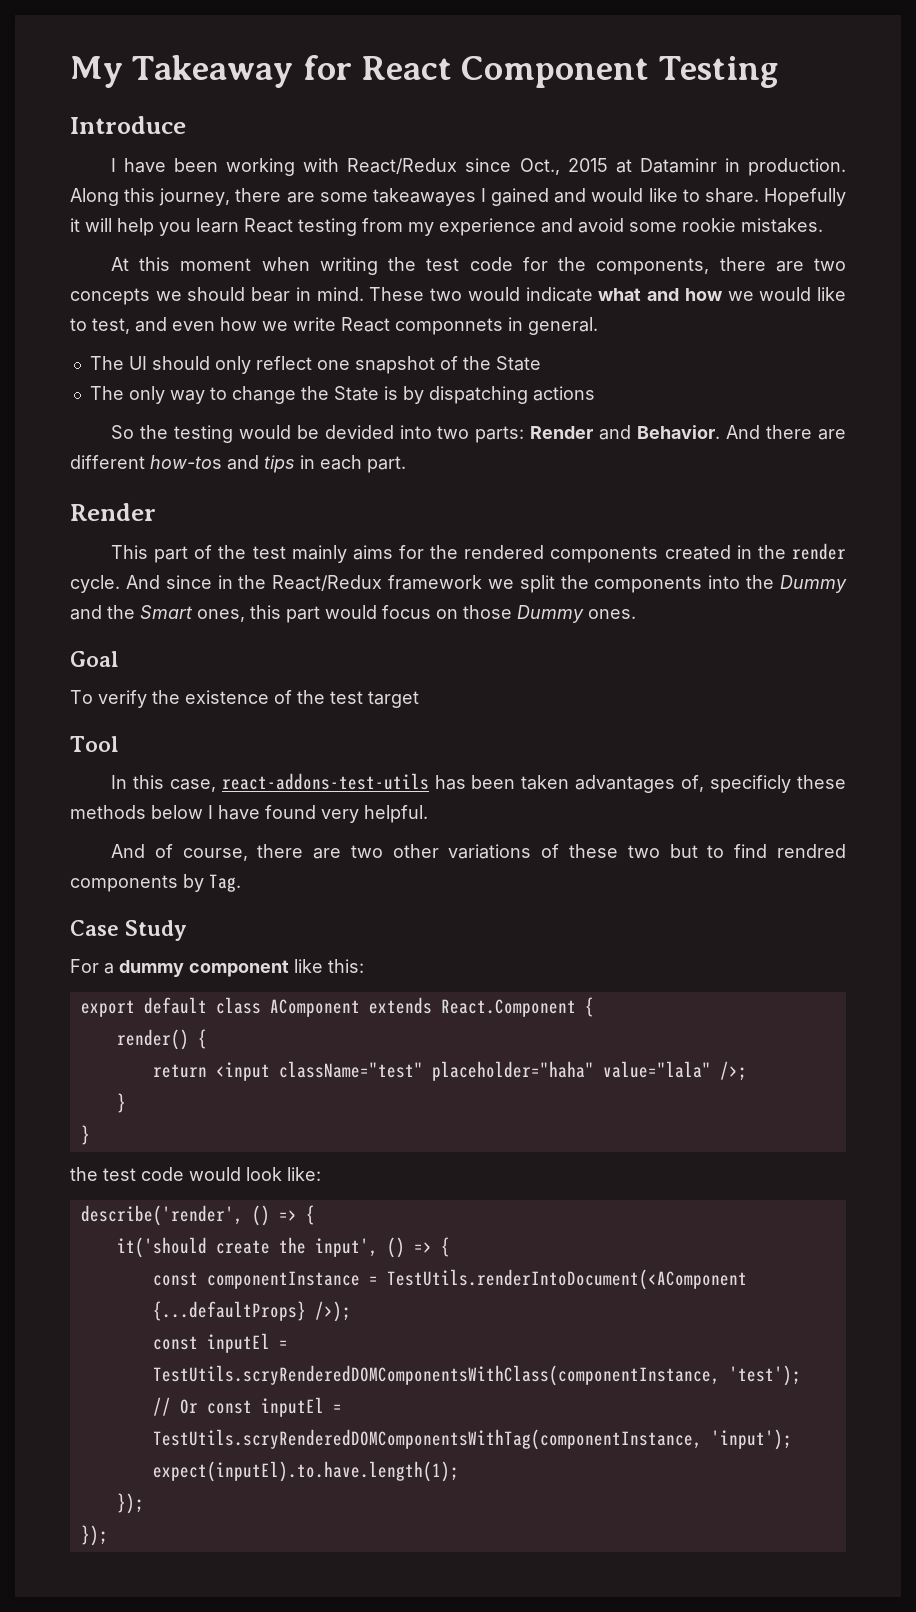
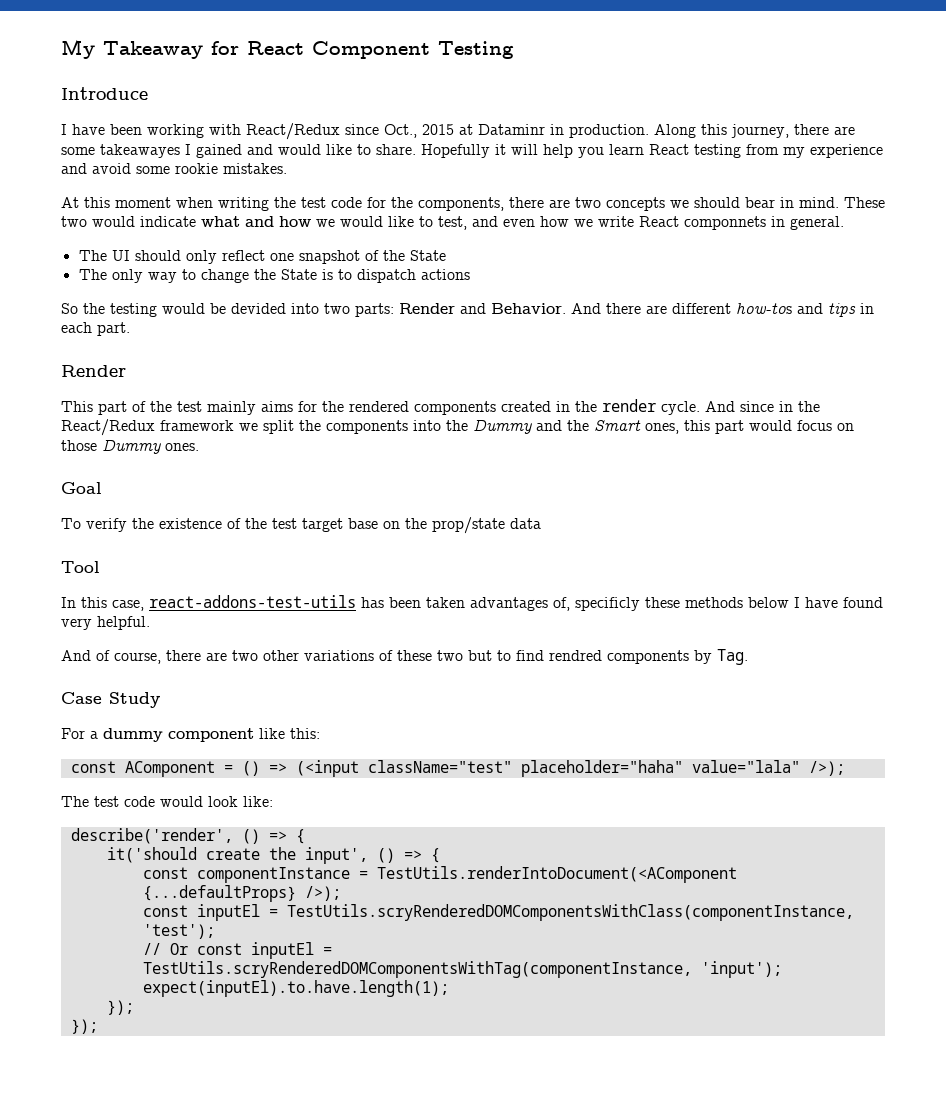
- The only way to change the State is by dispatching actions
+ The only way to change the State is to dispatch actions
- To verify the existence of the test target
+ To verify the existence of the test target base on the prop/state data
- export default class AComponent extends React.Component {
- render() {
- return <input className="test" placeholder="haha" value="lala" />;
- }
- }
- the test code would look like:
+ const AComponent = () => (<input className="test" placeholder="haha" value="lala" />);
+ The test code would look like:

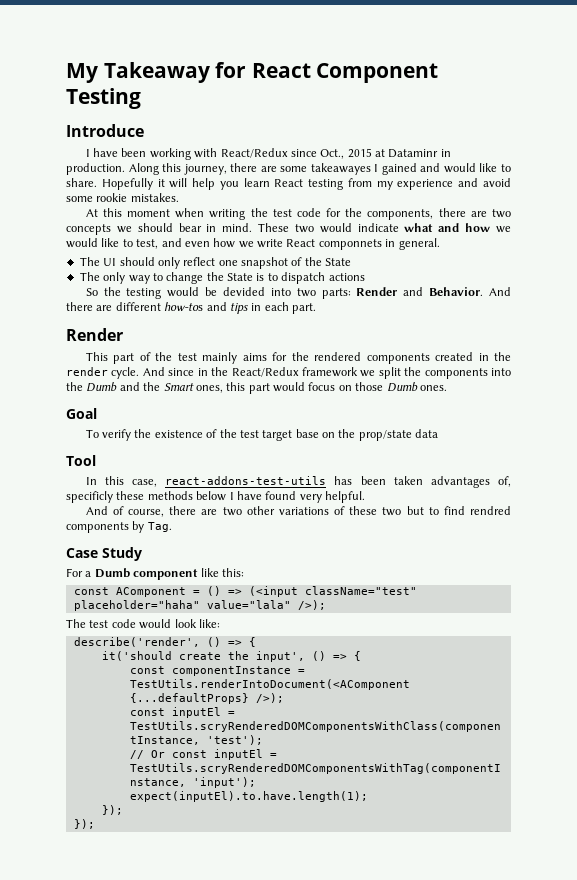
- And since in the React/Redux framework we split the components into the Dummy and the Smart ones, this part would focus on those Dummy ones.
+ And since in the React/Redux framework we split the components into the Dumb and the Smart ones, this part would focus on those Dumb ones.
- For a dummy component like this:
+ For a Dumb component like this:

